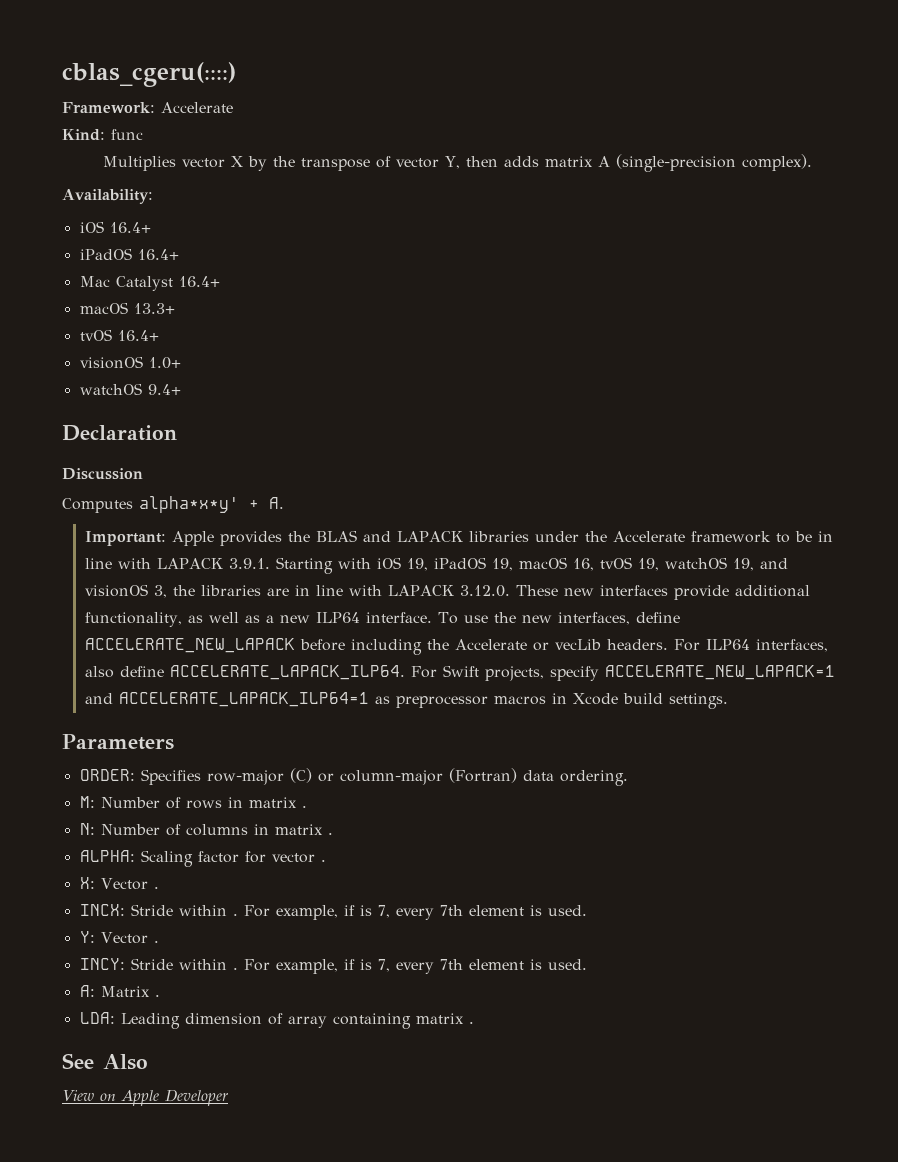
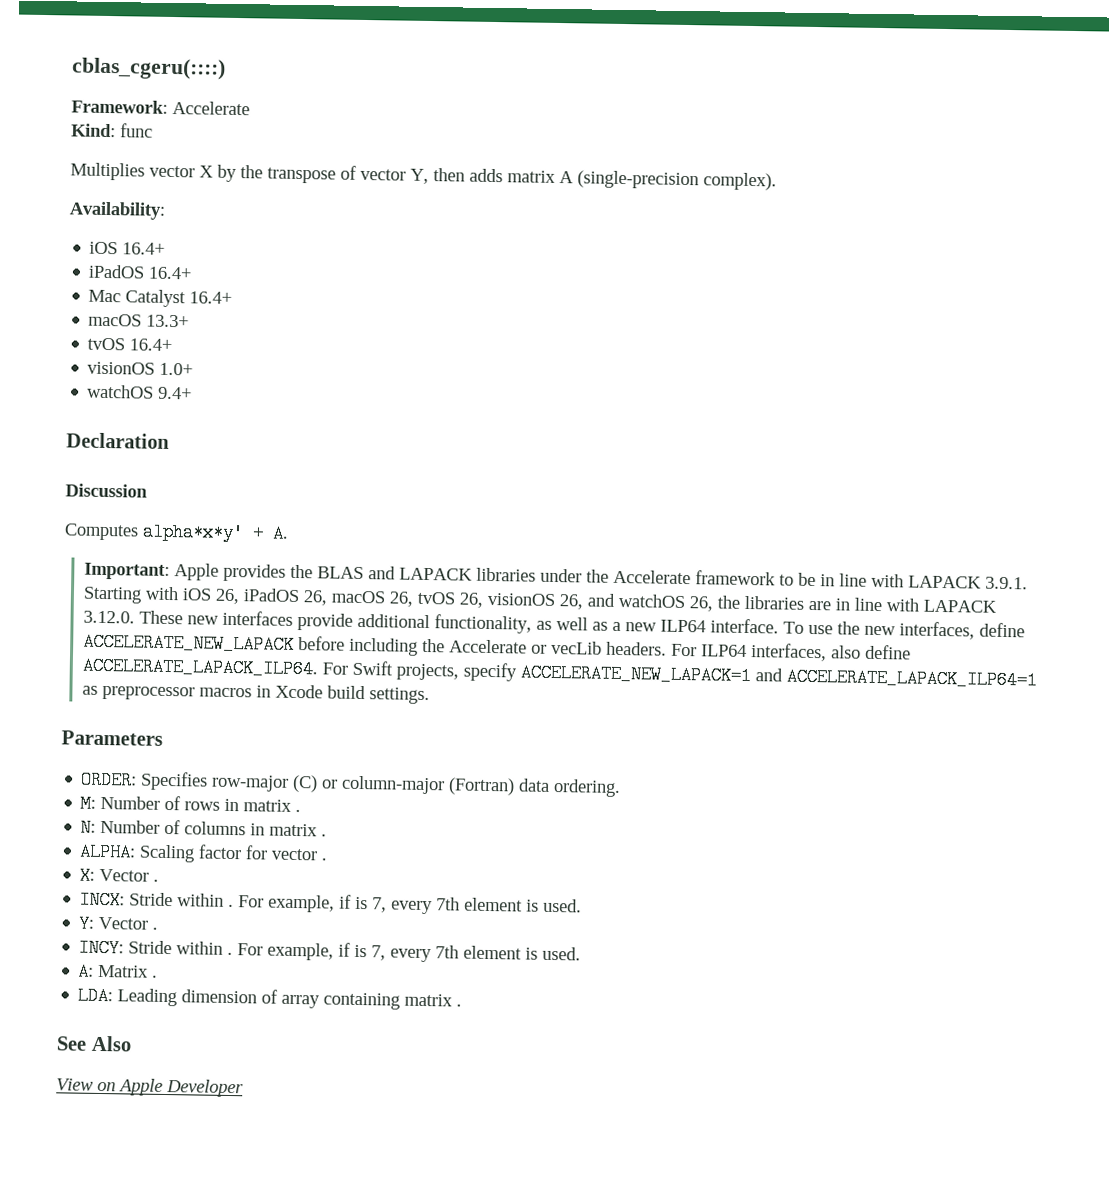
- Important: Apple provides the BLAS and LAPACK libraries under the Accelerate framework to be in line with LAPACK 3.9.1. Starting with iOS 19, iPadOS 19, macOS 16, tvOS 19, watchOS 19, and visionOS 3, the libraries are in line with LAPACK 3.12.0. These new interfaces provide additional functionality, as well as a new ILP64 interface.
+ Important: Apple provides the BLAS and LAPACK libraries under the Accelerate framework to be in line with LAPACK 3.9.1. Starting with iOS 26, iPadOS 26, macOS 26, tvOS 26, visionOS 26, and watchOS 26, the libraries are in line with LAPACK 3.12.0. These new interfaces provide additional functionality, as well as a new ILP64 interface.

